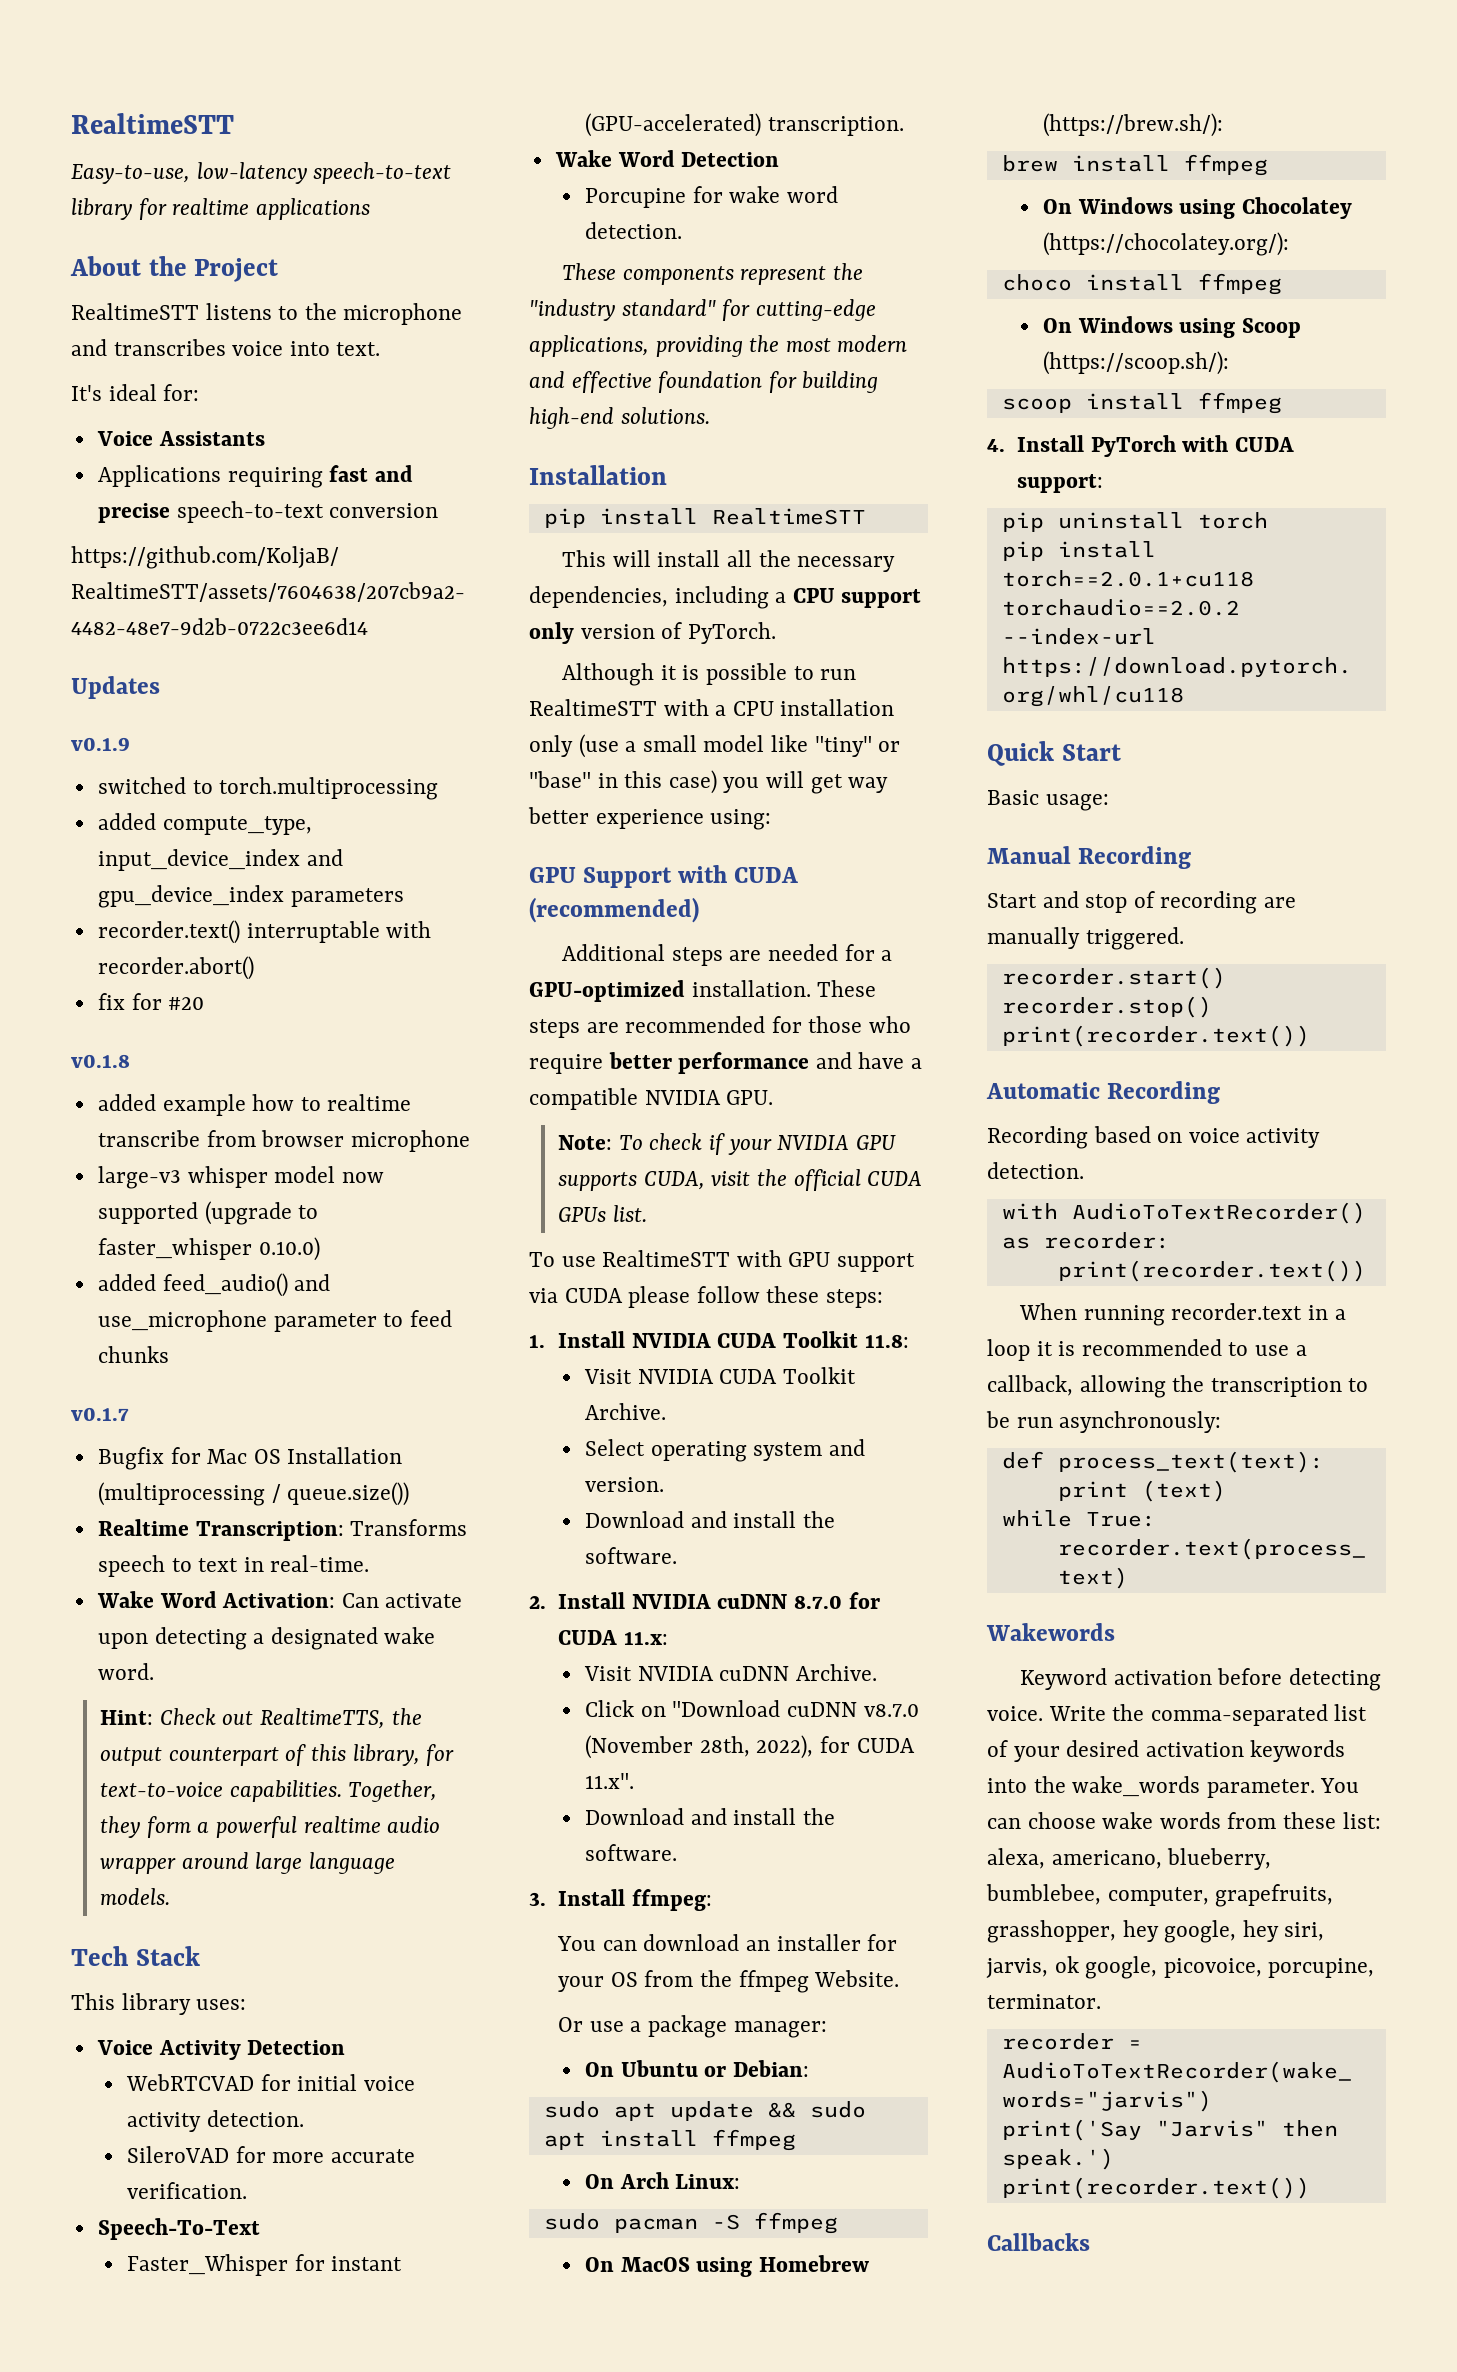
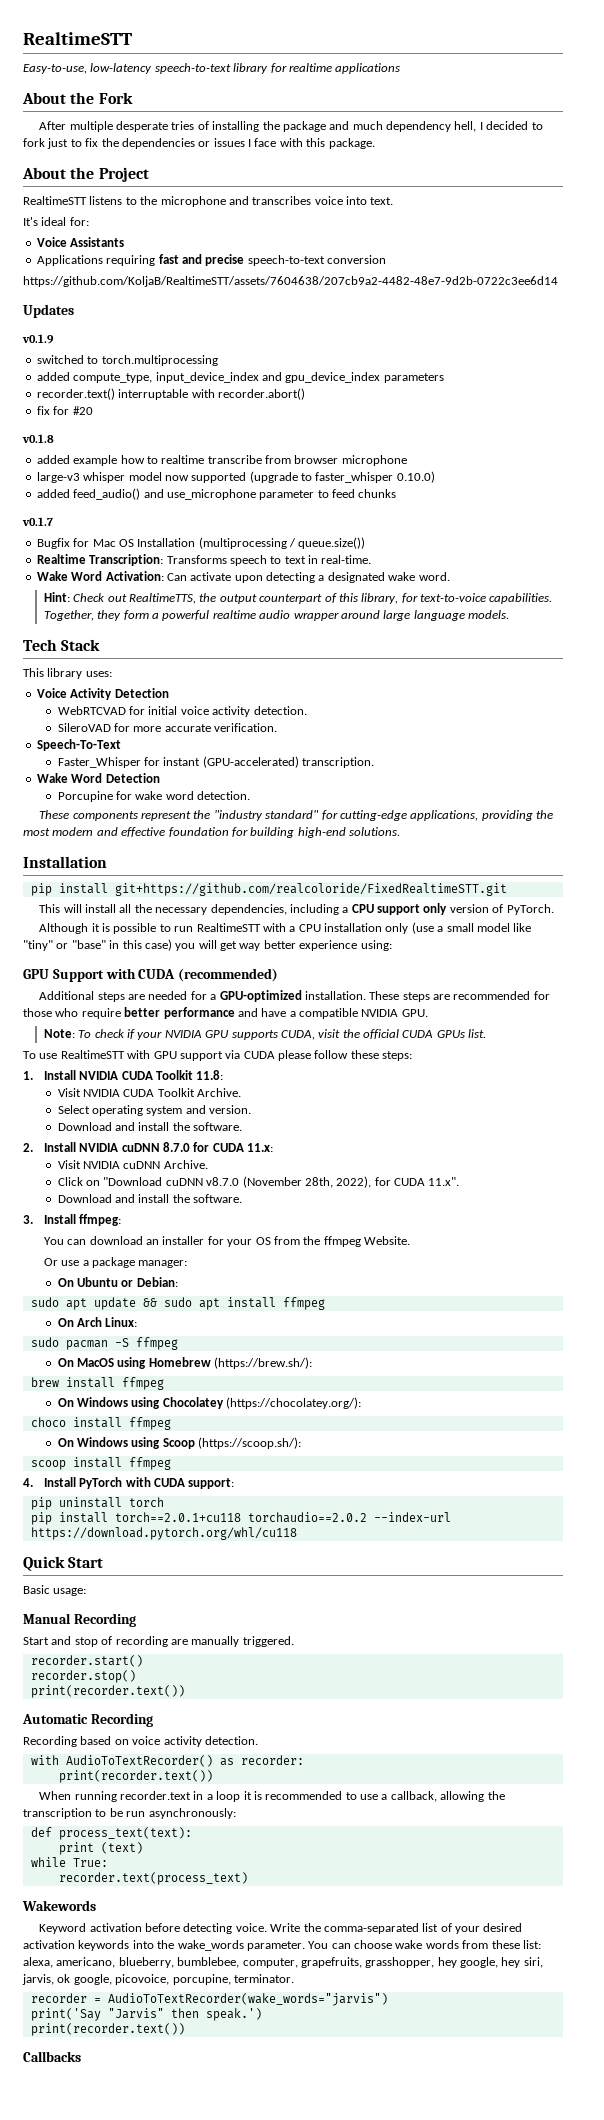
+ About the Fork
+ After multiple desperate tries of installing the package and much dependency hell, I decided to fork just to fix the dependencies or issues I face with this package.
- pip install RealtimeSTT
+ pip install git+https://github.com/realcoloride/FixedRealtimeSTT.git

